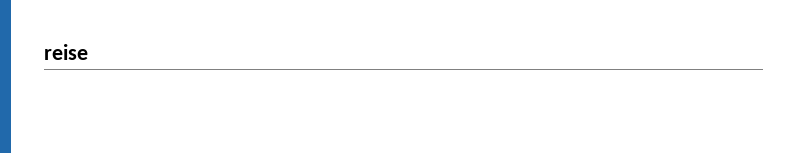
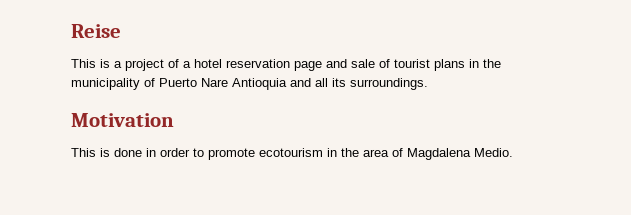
- reise
+ Reise
+ This is a project of a hotel reservation page and sale of tourist plans in the municipality of Puerto Nare Antioquia and all its surroundings.
+ Motivation
+ This is done in order to promote ecotourism in the area of Magdalena Medio.

